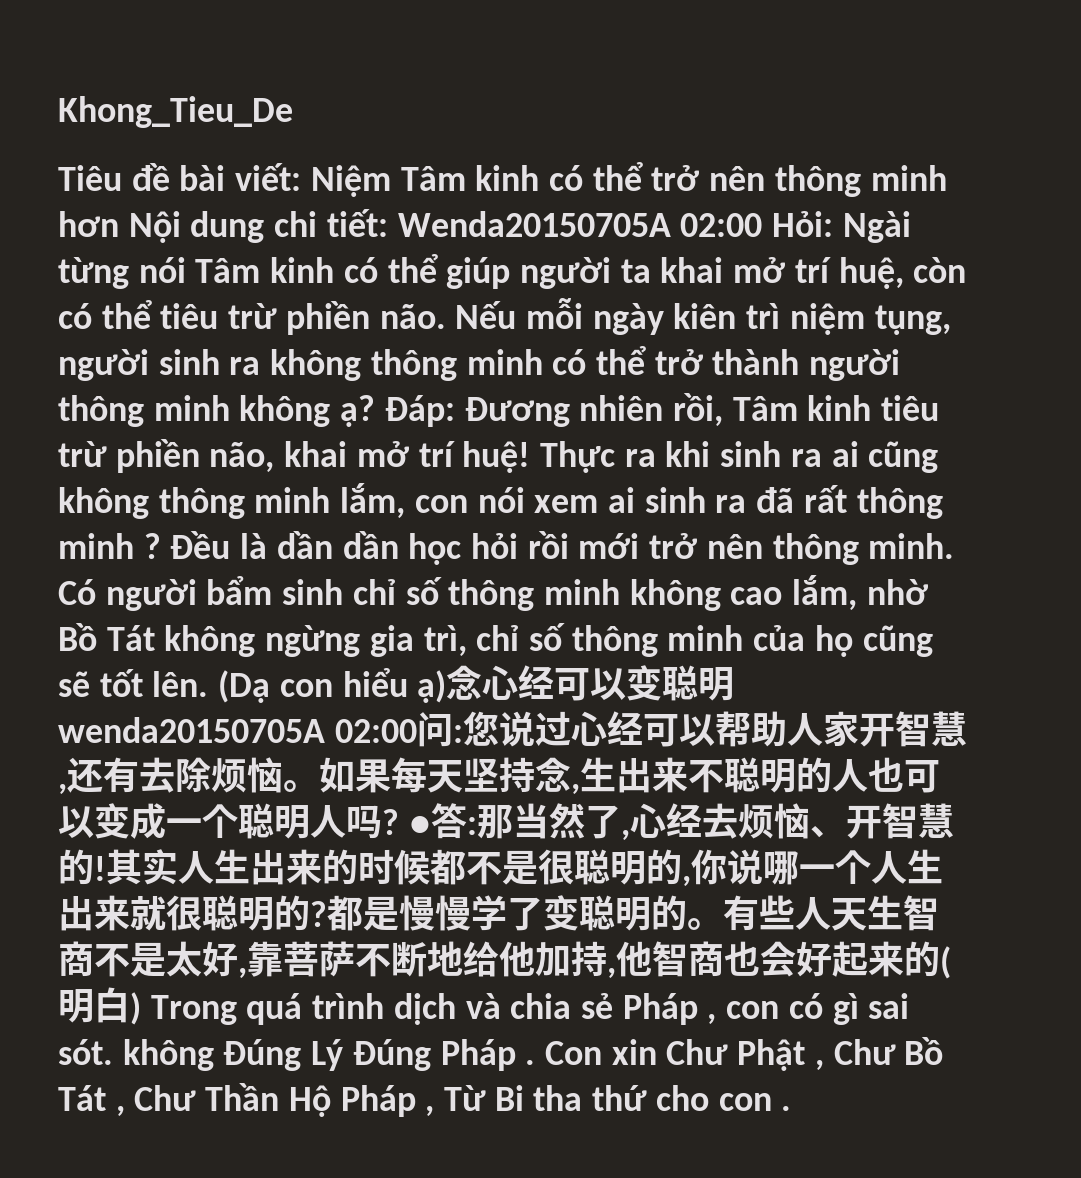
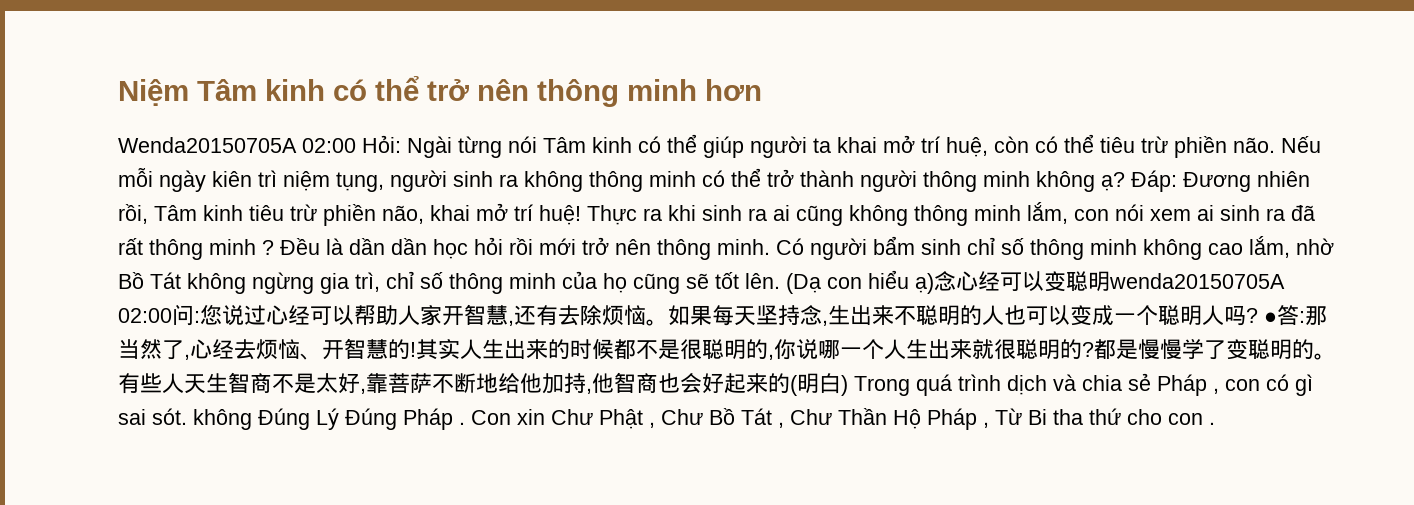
- Khong_Tieu_De
- Tiêu đề bài viết: Niệm Tâm kinh có thể trở nên thông minh hơn Nội dung chi tiết: Wenda20150705A 02:00 Hỏi: Ngài từng nói Tâm kinh có thể giúp người ta khai mở trí huệ, còn có thể tiêu trừ phiền não.
+ Niệm Tâm kinh có thể trở nên thông minh hơn
+ Wenda20150705A 02:00 Hỏi: Ngài từng nói Tâm kinh có thể giúp người ta khai mở trí huệ, còn có thể tiêu trừ phiền não.

